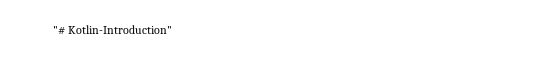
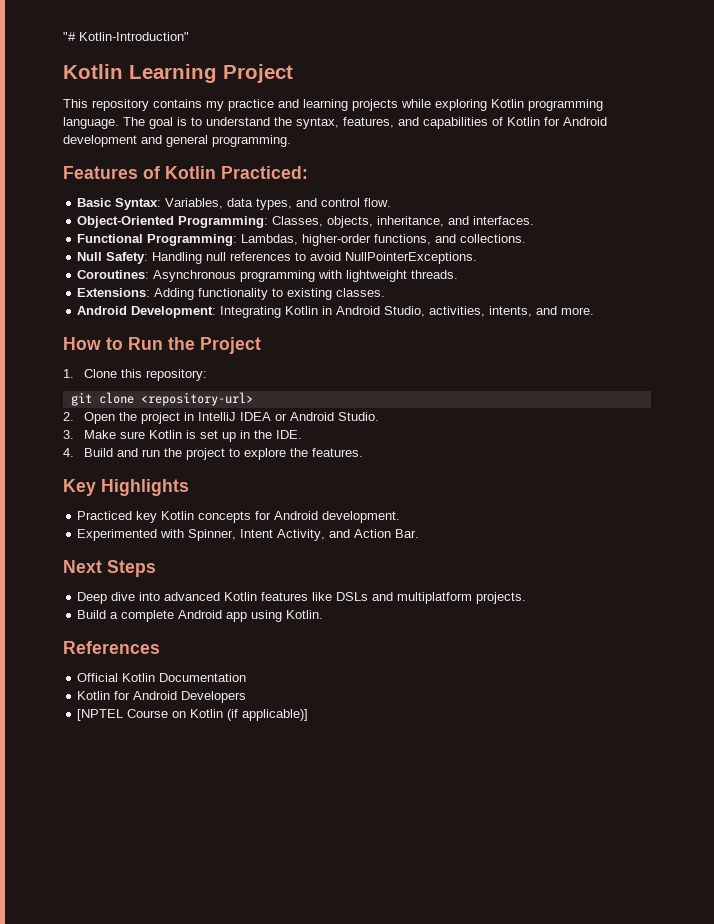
+ Kotlin Learning Project
+ This repository contains my practice and learning projects while exploring Kotlin programming language. The goal is to understand the syntax, features, and capabilities of Kotlin for Android development and general programming.
+ Features of Kotlin Practiced:
+ Basic Syntax: Variables, data types, and control flow.
+ Object-Oriented Programming: Classes, objects, inheritance, and interfaces.
+ Functional Programming: Lambdas, higher-order functions, and collections.
+ Null Safety: Handling null references to avoid NullPointerExceptions.
+ Coroutines: Asynchronous programming with lightweight threads.
+ Extensions: Adding functionality to existing classes.
+ Android Development: Integrating Kotlin in Android Studio, activities, intents, and more.
+ How to Run the Project
+ 1. Clone this repository:
+ git clone <repository-url>
+ 2. Open the project in IntelliJ IDEA or Android Studio.
+ 3. Make sure Kotlin is set up in the IDE.
+ 4. Build and run the project to explore the features.
+ Key Highlights
+ Practiced key Kotlin concepts for Android development.
+ Experimented with Spinner, Intent Activity, and Action Bar.
+ Next Steps
+ Deep dive into advanced Kotlin features like DSLs and multiplatform projects.
+ Build a complete Android app using Kotlin.
+ References
+ Official Kotlin Documentation
+ Kotlin for Android Developers
+ [NPTEL Course on Kotlin (if applicable)]

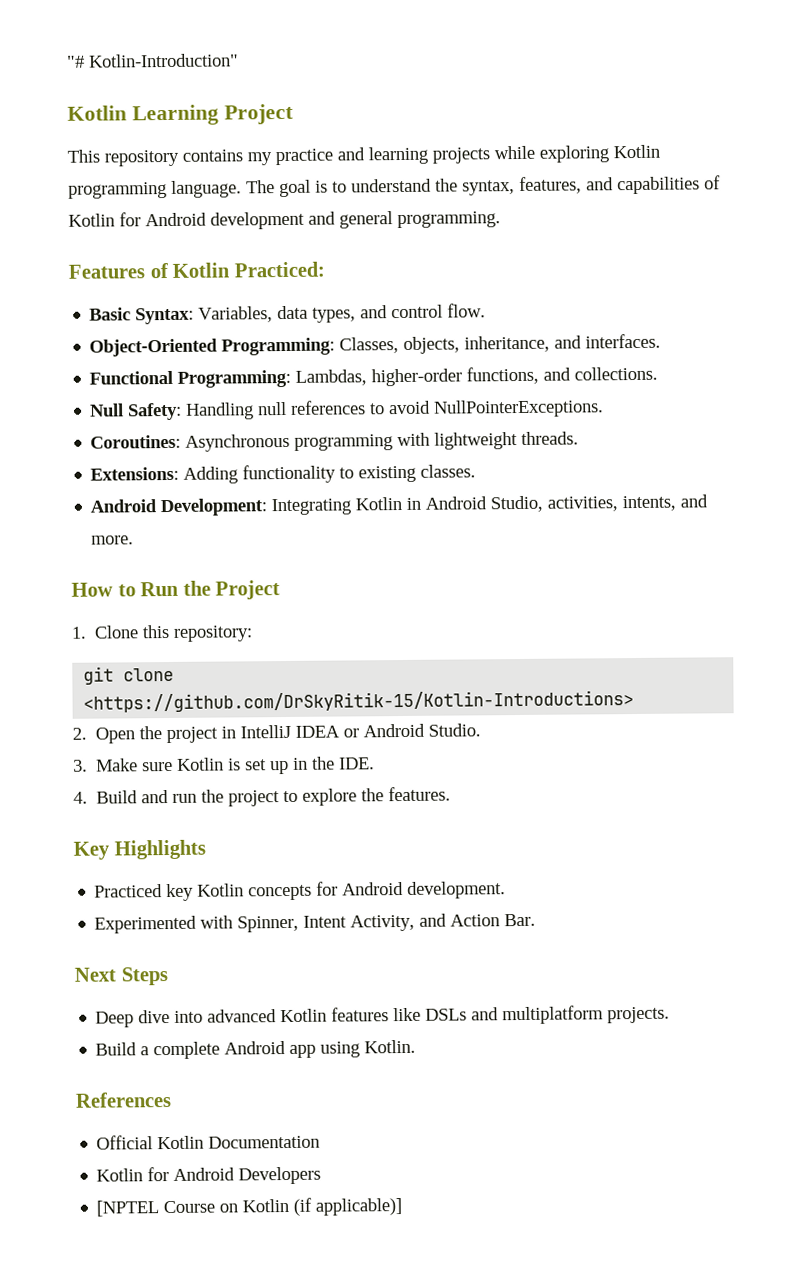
- git clone <repository-url>
+ git clone <https://github.com/DrSkyRitik-15/Kotlin-Introductions>

